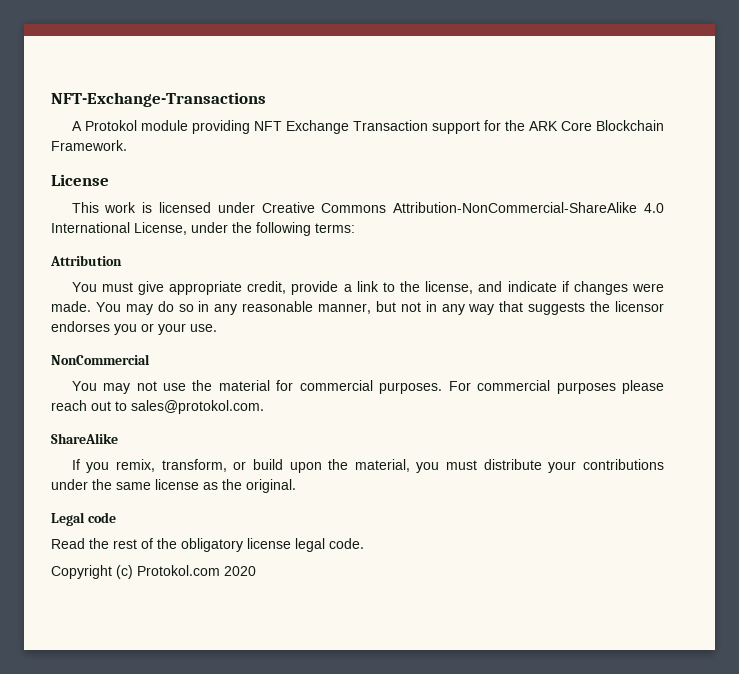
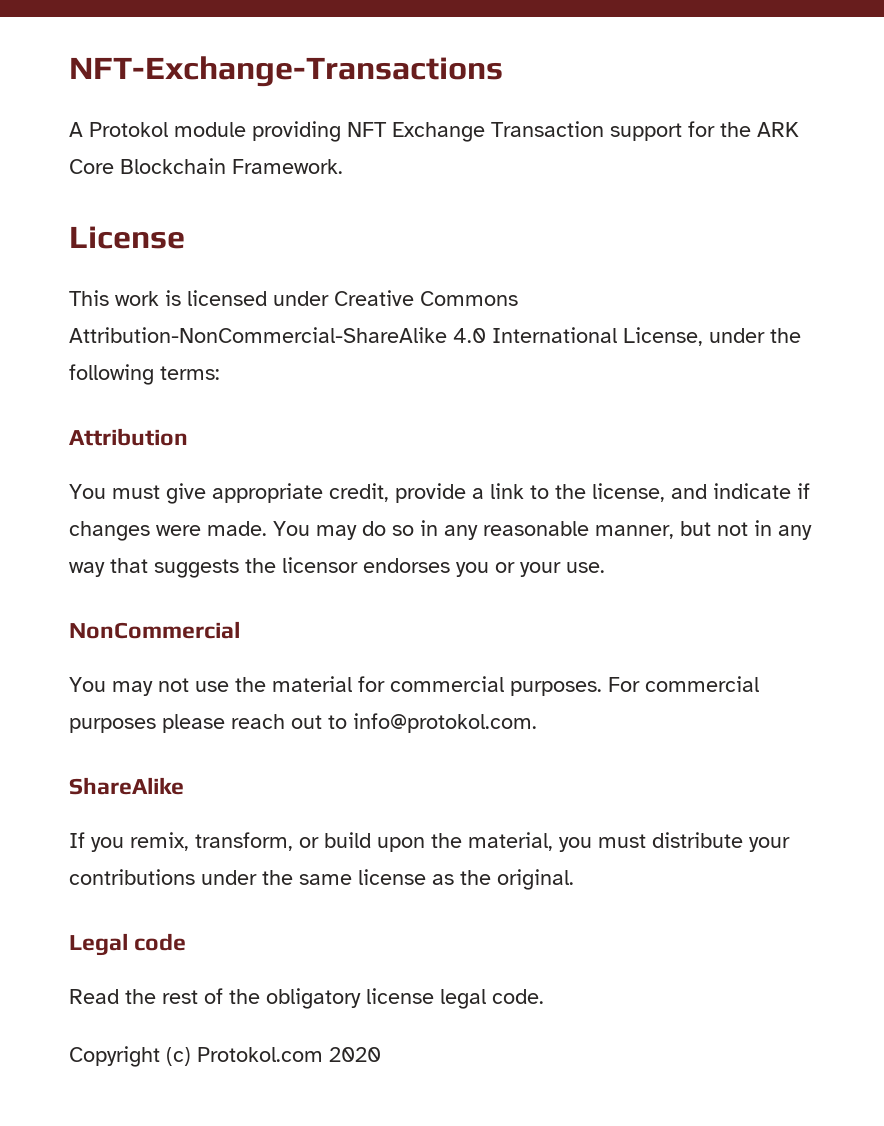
- For commercial purposes please reach out to sales@protokol.com.
+ For commercial purposes please reach out to info@protokol.com.

